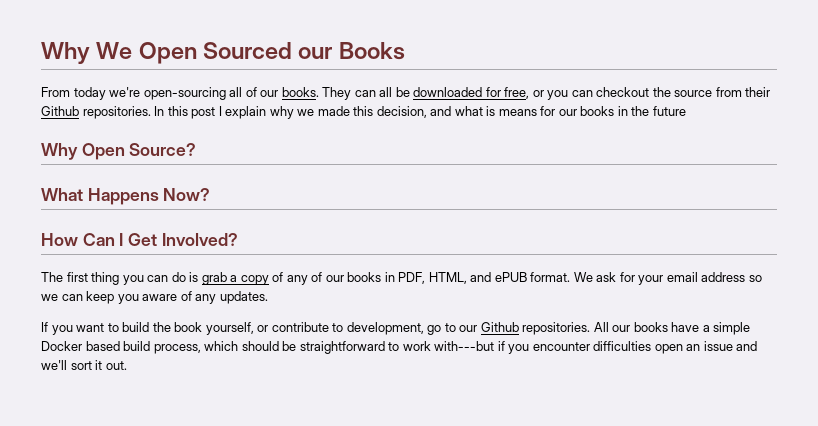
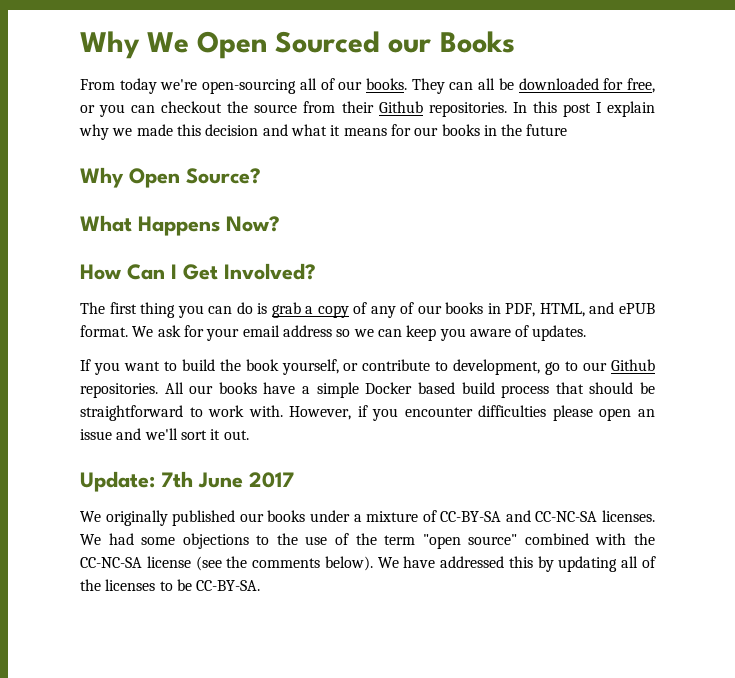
- In this post I explain why we made this decision, and what is means for our books in the future
+ In this post I explain why we made this decision and what it means for our books in the future
- We ask for your email address so we can keep you aware of any updates.
+ We ask for your email address so we can keep you aware of updates.
- All our books have a simple Docker based build process, which should be straightforward to work with---but if you encounter difficulties open an issue and we'll sort it out.
+ All our books have a simple Docker based build process that should be straightforward to work with. However, if you encounter difficulties please open an issue and we'll sort it out.
+ Update: 7th June 2017
+ We originally published our books under a mixture of CC-BY-SA and CC-NC-SA licenses. We had some objections to the use of the term "open source" combined with the CC-NC-SA license (see the comments below). We have addressed this by updating all of the licenses to be CC-BY-SA.

